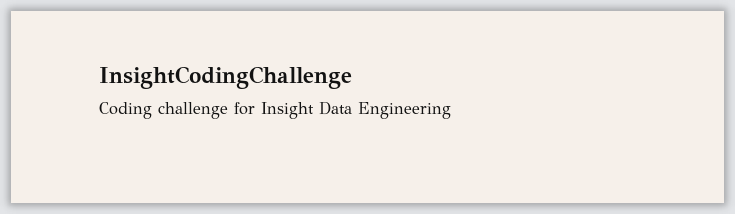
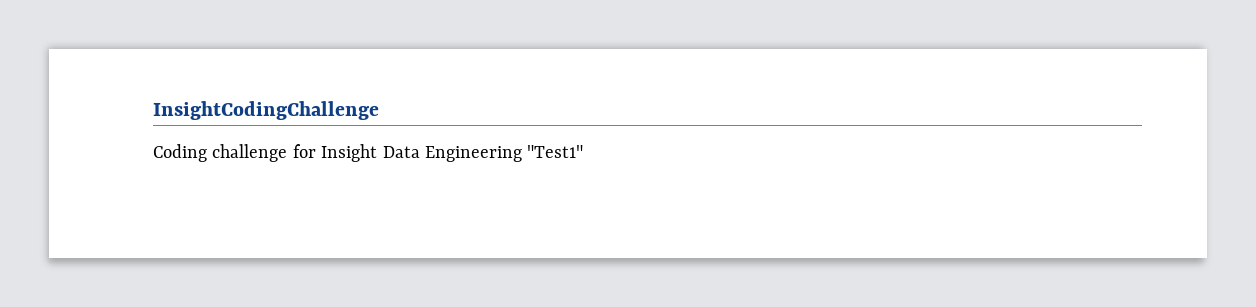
- Coding challenge for Insight Data Engineering
+ Coding challenge for Insight Data Engineering "Test1"

